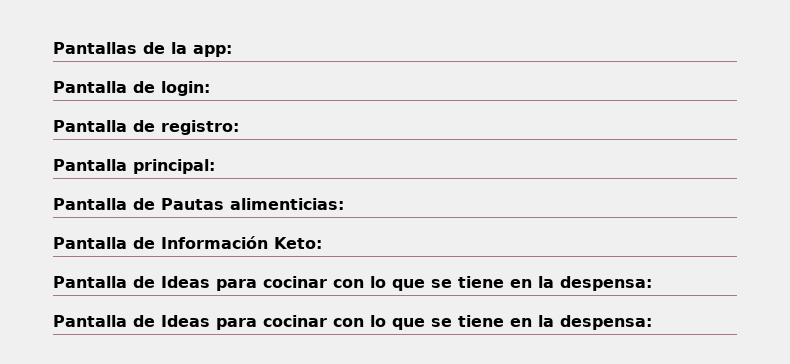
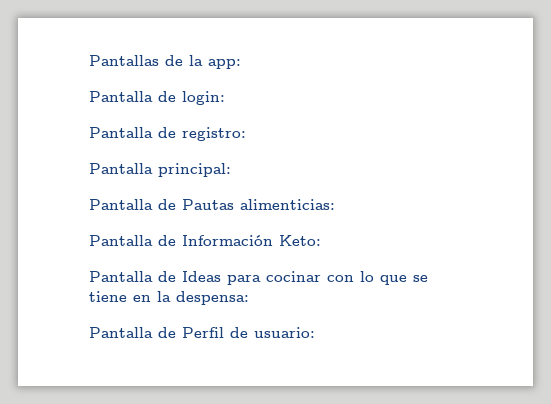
  Pantalla de Información Keto:
  Pantalla de Ideas para cocinar con lo que se tiene en la despensa:
- Pantalla de Ideas para cocinar con lo que se tiene en la despensa:
+ Pantalla de Perfil de usuario:

